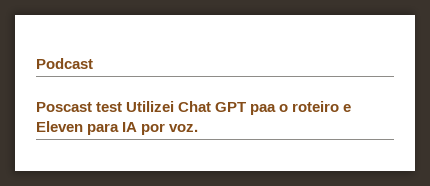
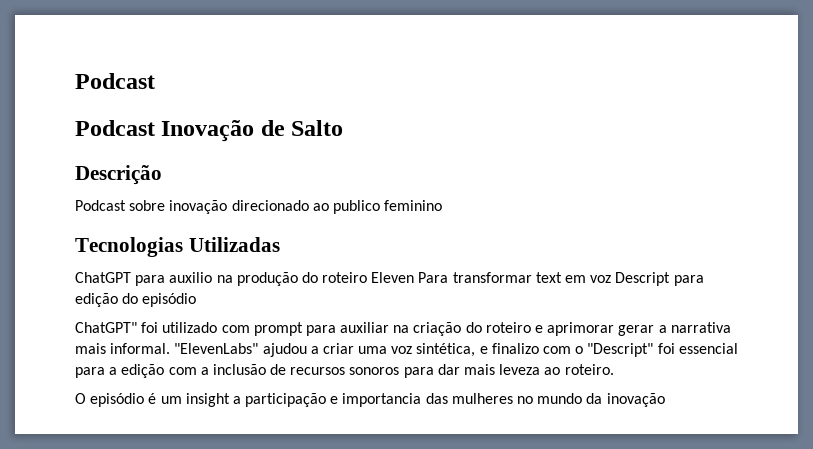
- Poscast test Utilizei Chat GPT paa o roteiro e Eleven para IA por voz.
+ Podcast Inovação de Salto
+ Descrição
+ Podcast sobre inovação direcionado ao publico feminino
+ Tecnologias Utilizadas
+ ChatGPT para auxilio na produção do roteiro Eleven Para transformar text em voz Descript para edição do episódio
+ ChatGPT" foi utilizado com prompt para auxiliar na criação do roteiro e aprimorar gerar a narrativa mais informal. "ElevenLabs" ajudou a criar uma voz sintética, e finalizo com o "Descript" foi essencial para a edição com a inclusão de recursos sonoros para dar mais leveza ao roteiro.
+ O episódio é um insight a participação e importancia das mulheres no mundo da inovação

